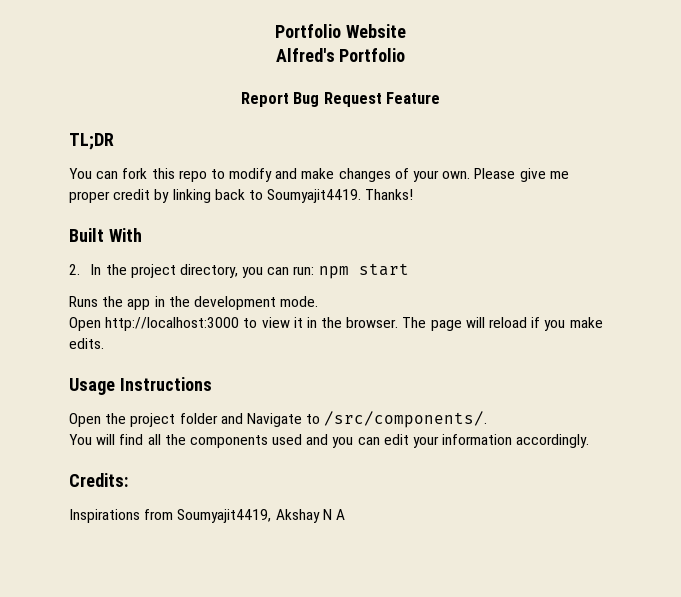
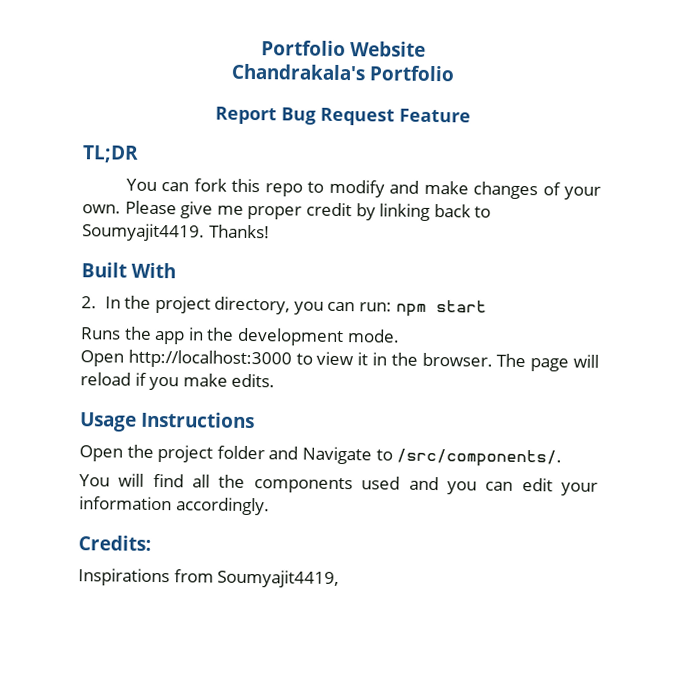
- Alfred's Portfolio
+ Chandrakala's Portfolio
- Inspirations from Soumyajit4419, Akshay N A
+ Inspirations from Soumyajit4419,

